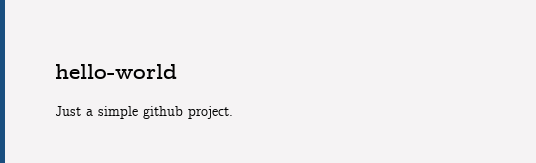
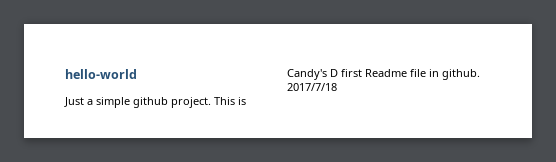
+ This is Candy's D first Readme file in github. 2017/7/18

